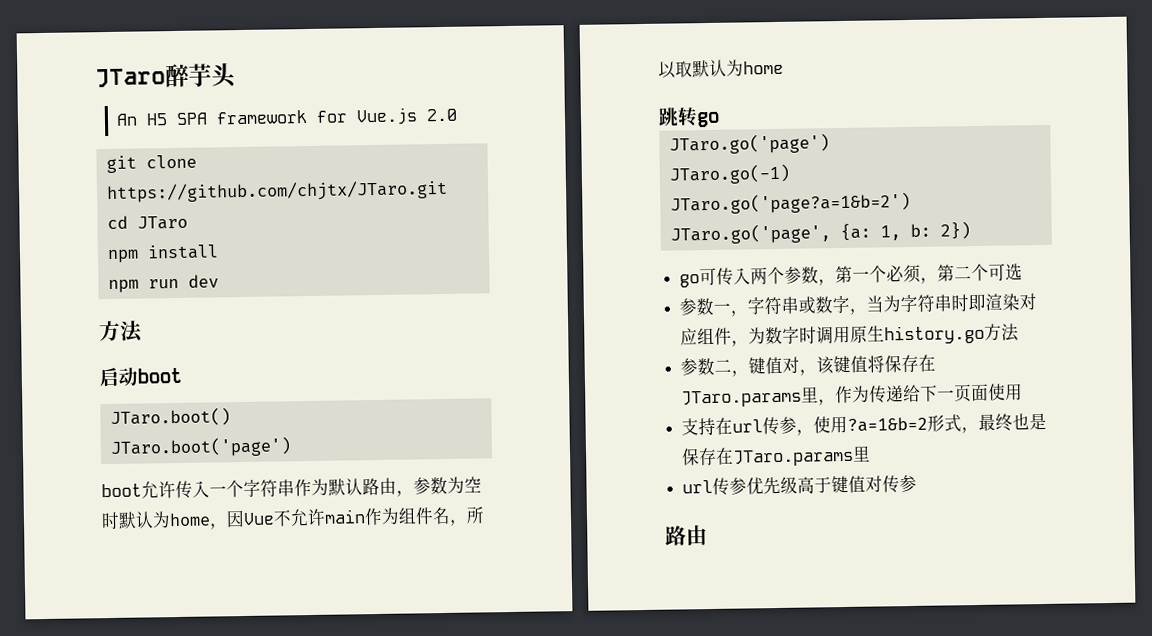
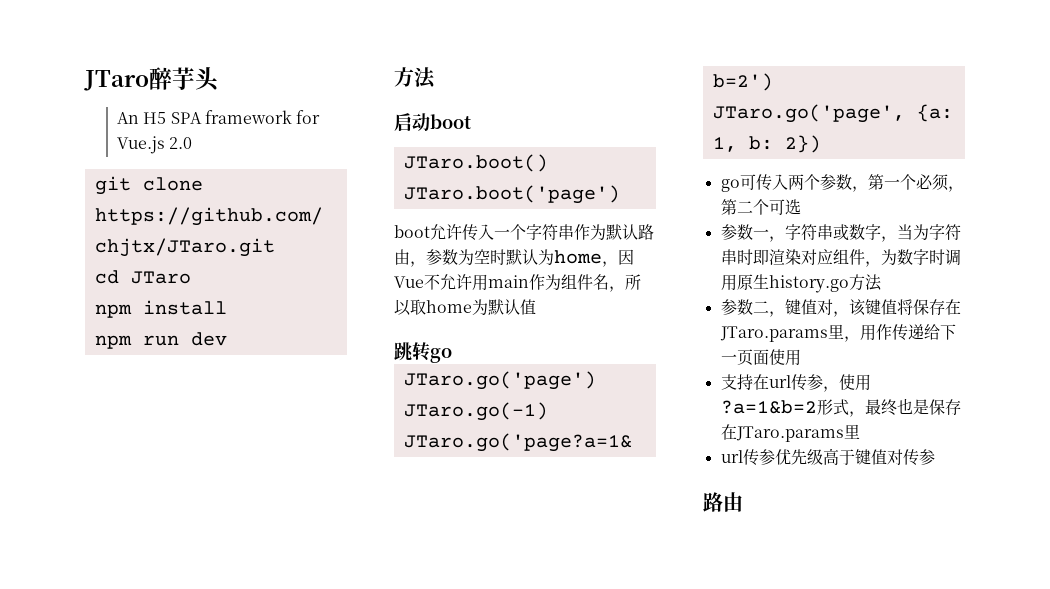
- boot允许传入一个字符串作为默认路由，参数为空时默认为home，因Vue不允许main作为组件名，所以取默认为home
+ boot允许传入一个字符串作为默认路由，参数为空时默认为home，因Vue不允许用main作为组件名，所以取home为默认值
- 参数二，键值对，该键值将保存在JTaro.params里，作为传递给下一页面使用
+ 参数二，键值对，该键值将保存在JTaro.params里，用作传递给下一页面使用

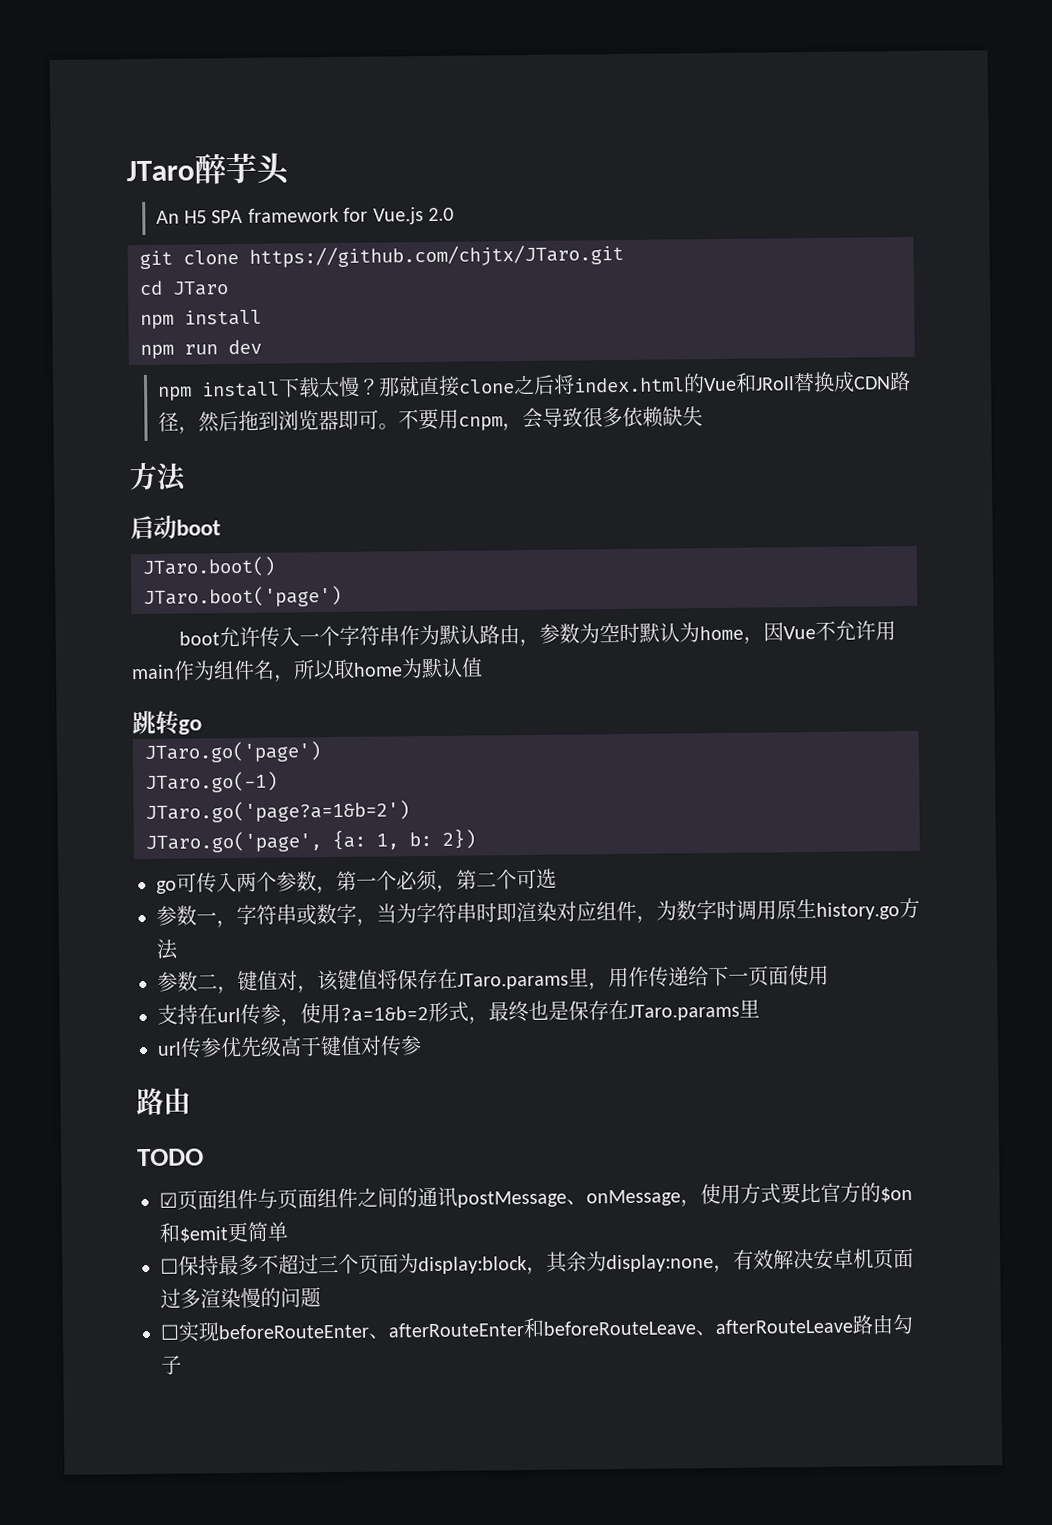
+ npm install下载太慢？那就直接clone之后将index.html的Vue和JRoll替换成CDN路径，然后拖到浏览器即可。不要用cnpm，会导致很多依赖缺失
+ TODO
+ ☑页面组件与页面组件之间的通讯postMessage、onMessage，使用方式要比官方的$on和$emit更简单
+ ☐保持最多不超过三个页面为display:block，其余为display:none，有效解决安卓机页面过多渲染慢的问题
+ ☐实现beforeRouteEnter、afterRouteEnter和beforeRouteLeave、afterRouteLeave路由勾子

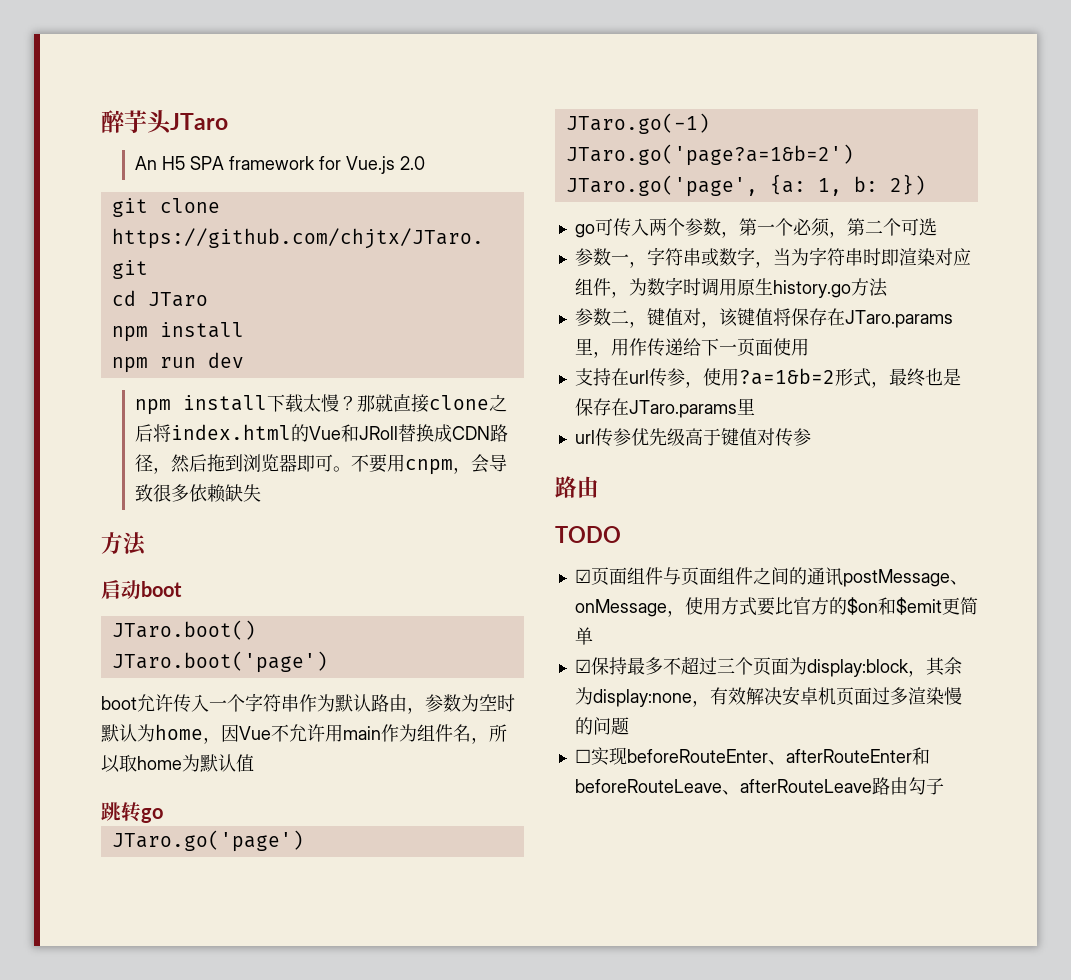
- JTaro醉芋头
+ 醉芋头JTaro
- ☐保持最多不超过三个页面为display:block，其余为display:none，有效解决安卓机页面过多渲染慢的问题
+ ☑保持最多不超过三个页面为display:block，其余为display:none，有效解决安卓机页面过多渲染慢的问题

